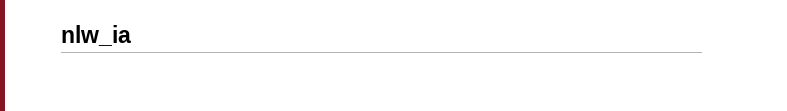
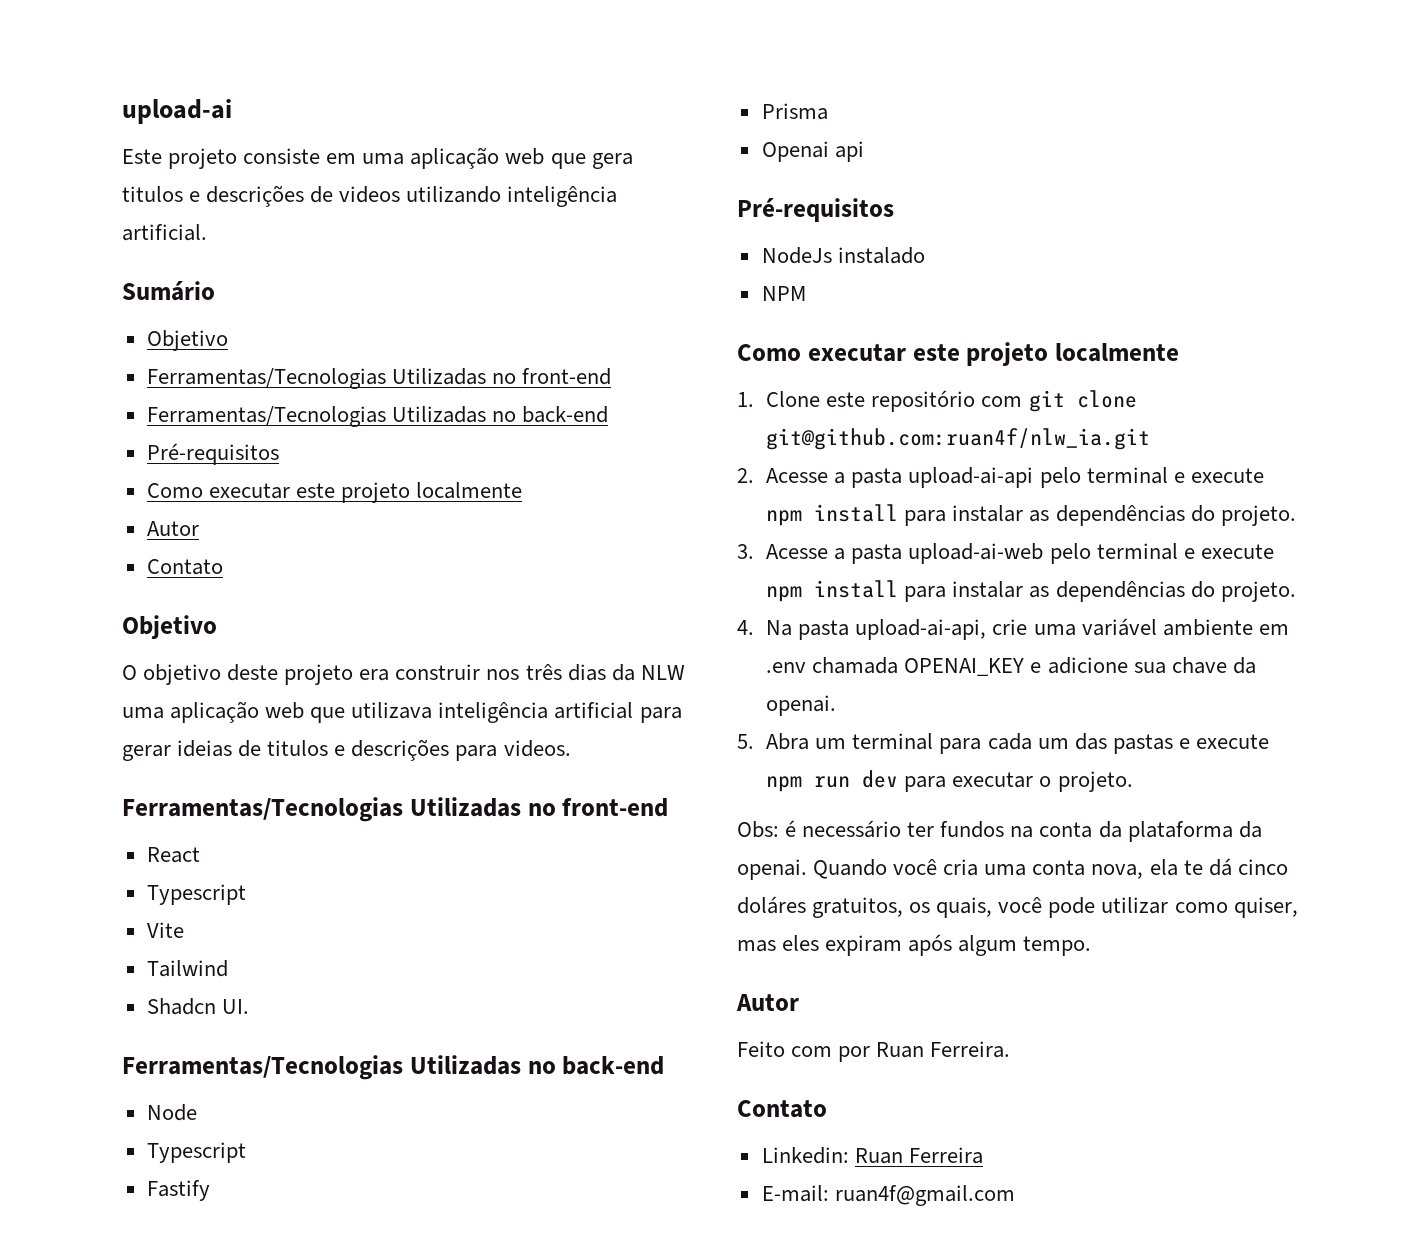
- nlw_ia
+ upload-ai
+ Este projeto consiste em uma aplicação web que gera titulos e descrições de videos utilizando inteligência artificial.
+ Sumário
+ Objetivo
+ Ferramentas/Tecnologias Utilizadas no front-end
+ Ferramentas/Tecnologias Utilizadas no back-end
+ Pré-requisitos
+ Como executar este projeto localmente
+ Autor
+ Contato
+ Objetivo
+ O objetivo deste projeto era construir nos três dias da NLW uma aplicação web que utilizava inteligência artificial para gerar ideias de titulos e descrições para videos.
+ Ferramentas/Tecnologias Utilizadas no front-end
+ React
+ Typescript
+ Vite
+ Tailwind
+ Shadcn UI.
+ Ferramentas/Tecnologias Utilizadas no back-end
+ Node
+ Typescript
+ Fastify
+ Prisma
+ Openai api
+ Pré-requisitos
+ NodeJs instalado
+ NPM
+ Como executar este projeto localmente
+ 1. Clone este repositório com git clone git@github.com:ruan4f/nlw_ia.git
+ 2. Acesse a pasta upload-ai-api pelo terminal e execute npm install para instalar as dependências do projeto.
+ 3. Acesse a pasta upload-ai-web pelo terminal e execute npm install para instalar as dependências do projeto.
+ 4. Na pasta upload-ai-api, crie uma variável ambiente em .env chamada OPENAI_KEY e adicione sua chave da openai.
+ 5. Abra um terminal para cada um das pastas e execute npm run dev para executar o projeto.
+ Obs: é necessário ter fundos na conta da plataforma da openai. Quando você cria uma conta nova, ela te dá cinco doláres gratuitos, os quais, você pode utilizar como quiser, mas eles expiram após algum tempo.
+ Autor
+ Feito com por Ruan Ferreira.
+ Contato
+ Linkedin: Ruan Ferreira
+ E-mail: ruan4f@gmail.com

